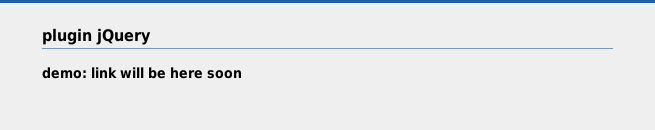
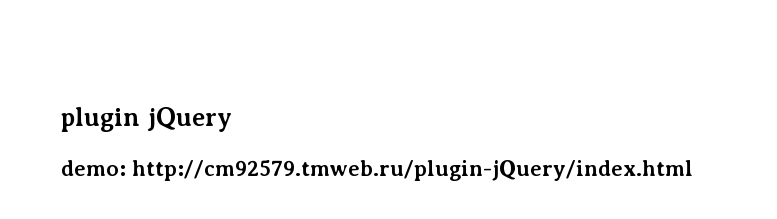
- demo: link will be here soon
+ demo: http://cm92579.tmweb.ru/plugin-jQuery/index.html

